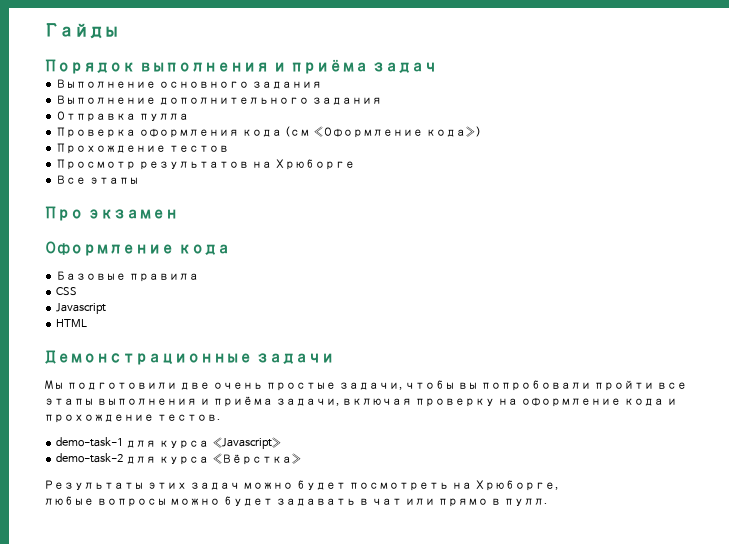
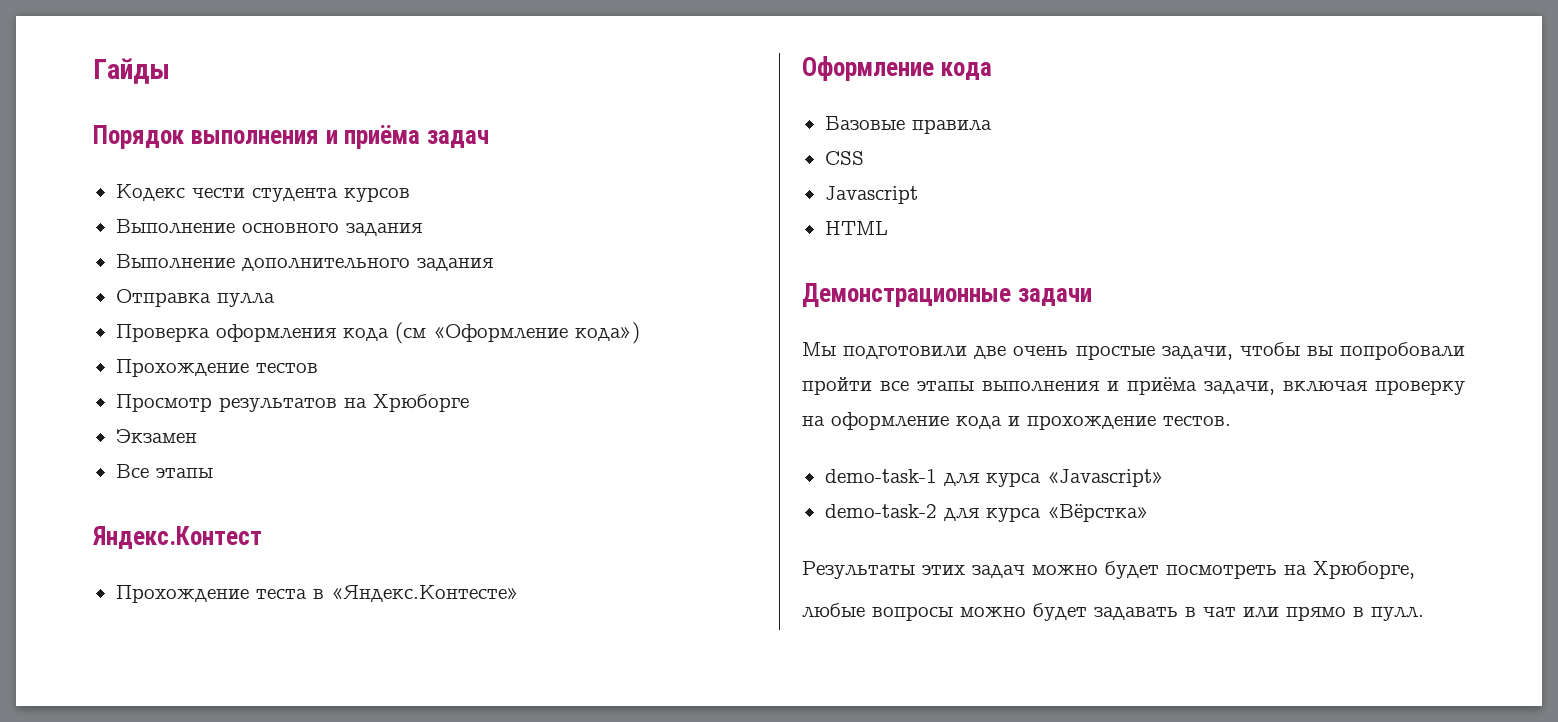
+ Кодекс чести студента курсов
+ Экзамен
- Про экзамен
+ Яндекс.Контест
+ Прохождение теста в «Яндекс.Контесте»

